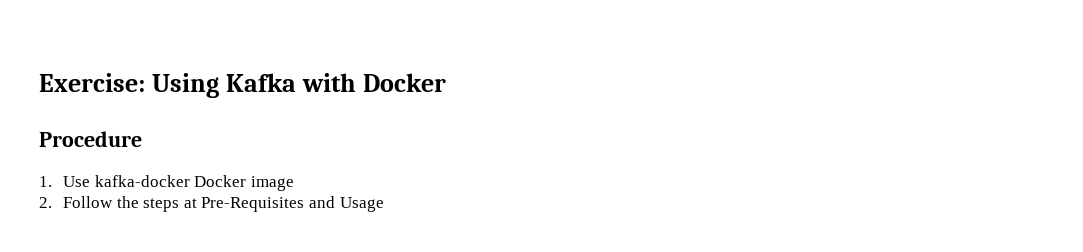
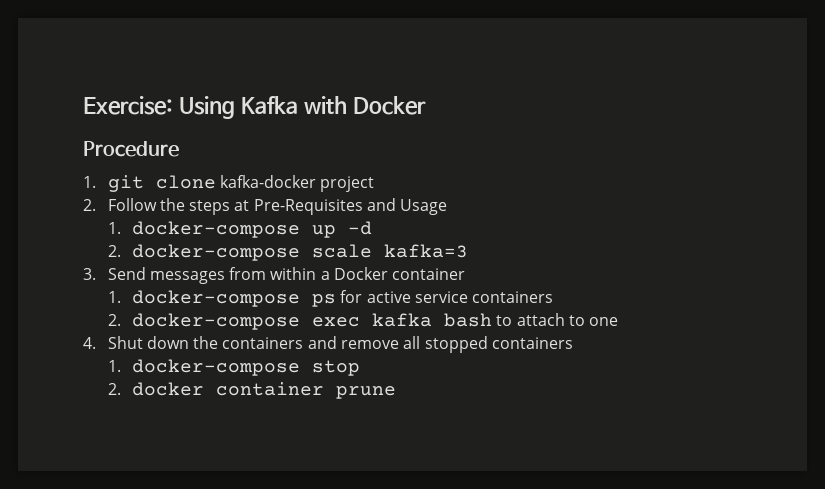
- 1. Use kafka-docker Docker image
+ 1. git clone kafka-docker project
+ 1. docker-compose up -d
+ 2. docker-compose scale kafka=3
+ 3. Send messages from within a Docker container
+ 1. docker-compose ps for active service containers
+ 2. docker-compose exec kafka bash to attach to one
+ 4. Shut down the containers and remove all stopped containers
+ 1. docker-compose stop
+ 2. docker container prune

